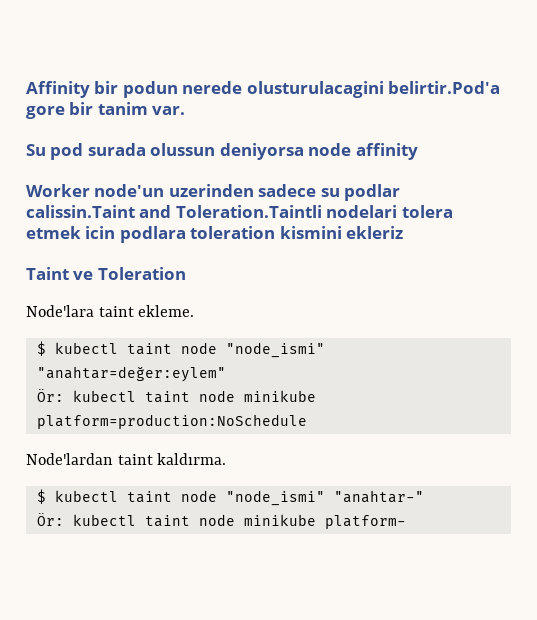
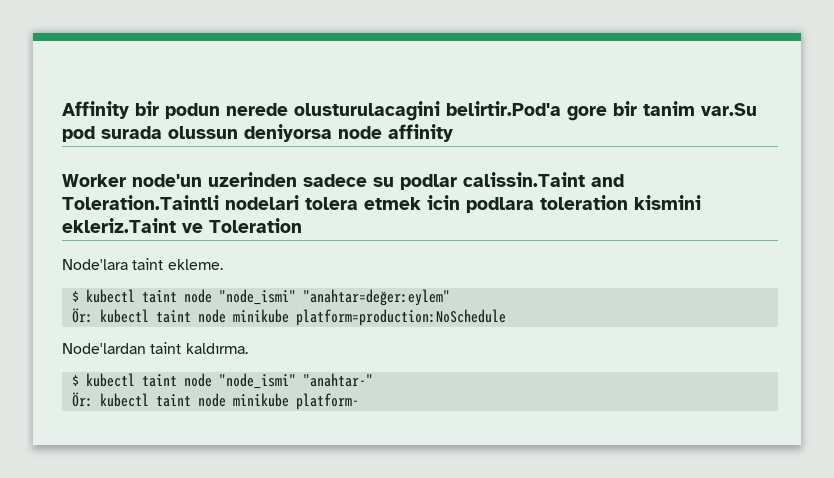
- Affinity bir podun nerede olusturulacagini belirtir.Pod'a gore bir tanim var.
- Su pod surada olussun deniyorsa node affinity
+ Affinity bir podun nerede olusturulacagini belirtir.Pod'a gore bir tanim var.Su pod surada olussun deniyorsa node affinity
- Worker node'un uzerinden sadece su podlar calissin.Taint and Toleration.Taintli nodelari tolera etmek icin podlara toleration kismini ekleriz
- Taint ve Toleration
+ Worker node'un uzerinden sadece su podlar calissin.Taint and Toleration.Taintli nodelari tolera etmek icin podlara toleration kismini ekleriz.Taint ve Toleration

